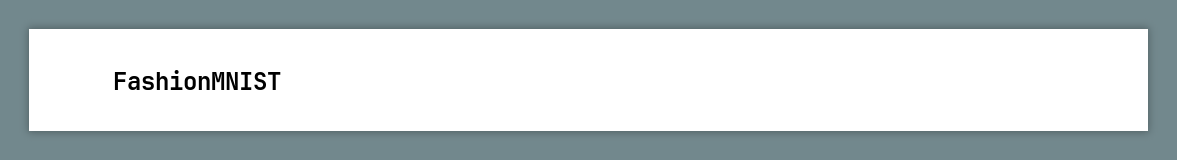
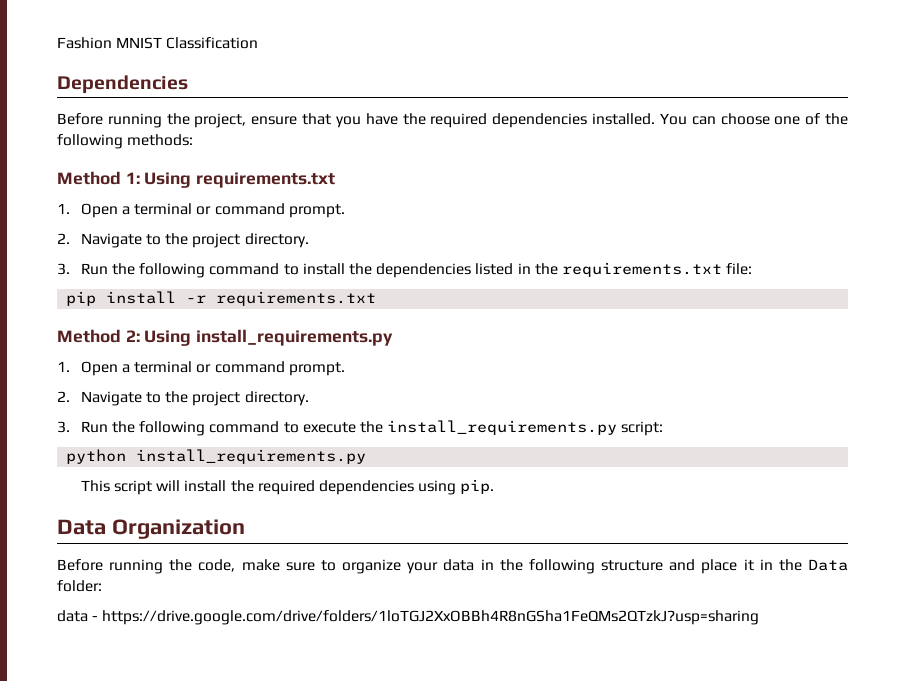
- FashionMNIST
+ Fashion MNIST Classification
+ Dependencies
+ Before running the project, ensure that you have the required dependencies installed. You can choose one of the following methods:
+ Method 1: Using requirements.txt
+ 1. Open a terminal or command prompt.
+ 2. Navigate to the project directory.
+ 3. Run the following command to install the dependencies listed in the requirements.txt file:
+ pip install -r requirements.txt
+ Method 2: Using install_requirements.py
+ 1. Open a terminal or command prompt.
+ 2. Navigate to the project directory.
+ 3. Run the following command to execute the install_requirements.py script:
+ python install_requirements.py
+ This script will install the required dependencies using pip.
+ Data Organization
+ Before running the code, make sure to organize your data in the following structure and place it in the Data folder:
+ data - https://drive.google.com/drive/folders/1loTGJ2XxOBBh4R8nGSha1FeQMs2QTzkJ?usp=sharing

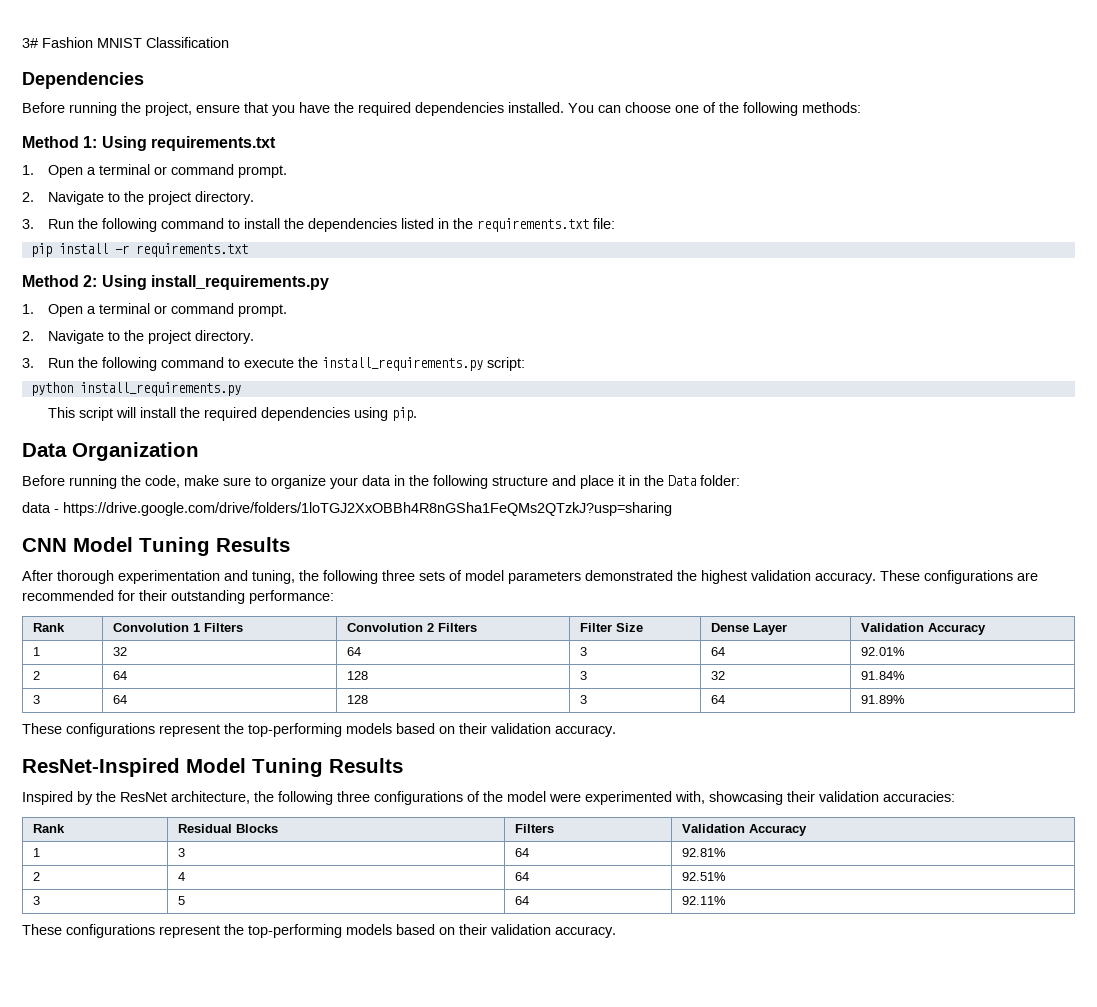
- Fashion MNIST Classification
+ 3# Fashion MNIST Classification
+ CNN Model Tuning Results
+ After thorough experimentation and tuning, the following three sets of model parameters demonstrated the highest validation accuracy. These configurations are recommended for their outstanding performance:
+ Rank | Convolution 1 Filters | Convolution 2 Filters | Filter Size | Dense Layer | Validation Accuracy
+ 1 | 32 | 64 | 3 | 64 | 92.01%
+ 2 | 64 | 128 | 3 | 32 | 91.84%
+ 3 | 64 | 128 | 3 | 64 | 91.89%
+ These configurations represent the top-performing models based on their validation accuracy.
+ ResNet-Inspired Model Tuning Results
+ Inspired by the ResNet architecture, the following three configurations of the model were experimented with, showcasing their validation accuracies:
+ Rank | Residual Blocks | Filters | Validation Accuracy
+ 1 | 3 | 64 | 92.81%
+ 2 | 4 | 64 | 92.51%
+ 3 | 5 | 64 | 92.11%
+ These configurations represent the top-performing models based on their validation accuracy.

